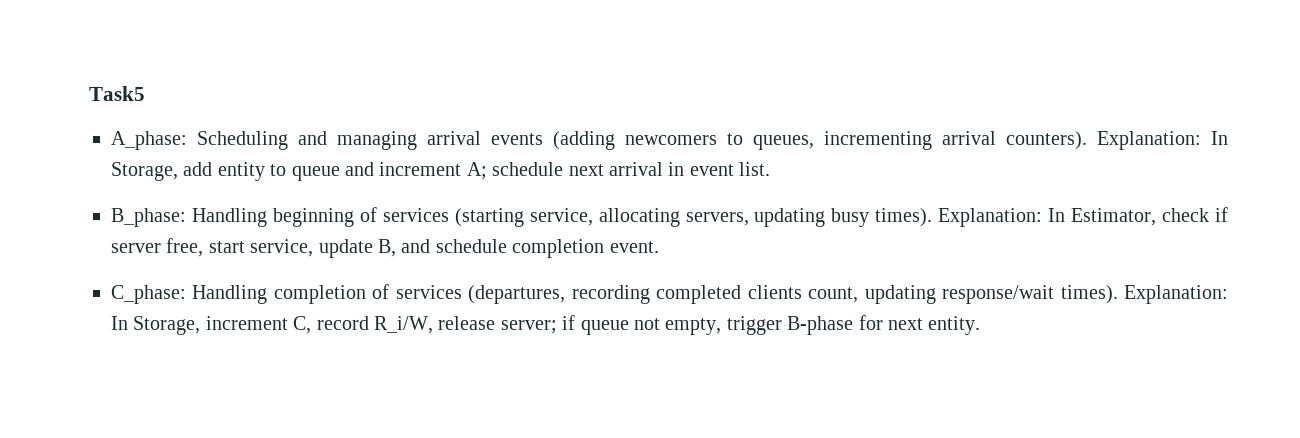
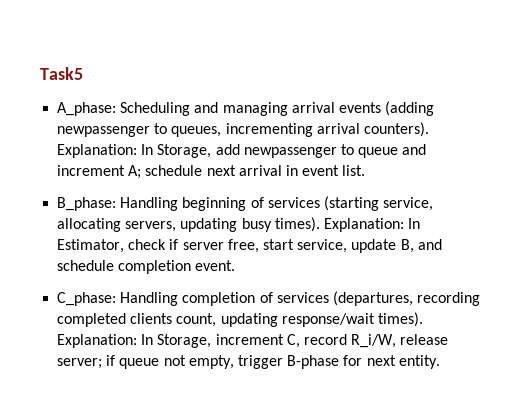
- A_phase: Scheduling and managing arrival events (adding newcomers to queues, incrementing arrival counters).
+ A_phase: Scheduling and managing arrival events (adding newpassenger to queues, incrementing arrival counters).
- Explanation: In Storage, add entity to queue and increment A; schedule next arrival in event list.
+ Explanation: In Storage, add newpassenger to queue and increment A; schedule next arrival in event list.

